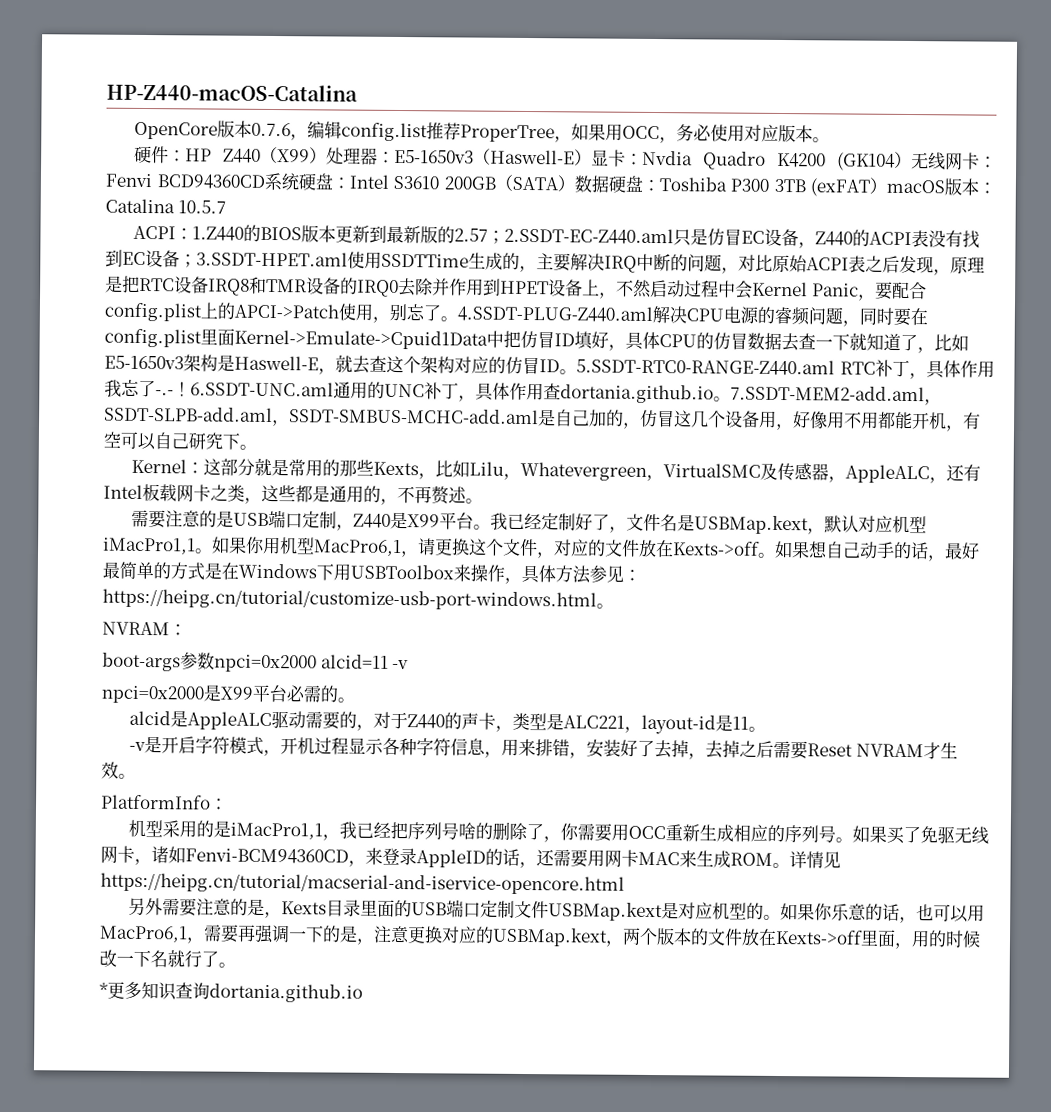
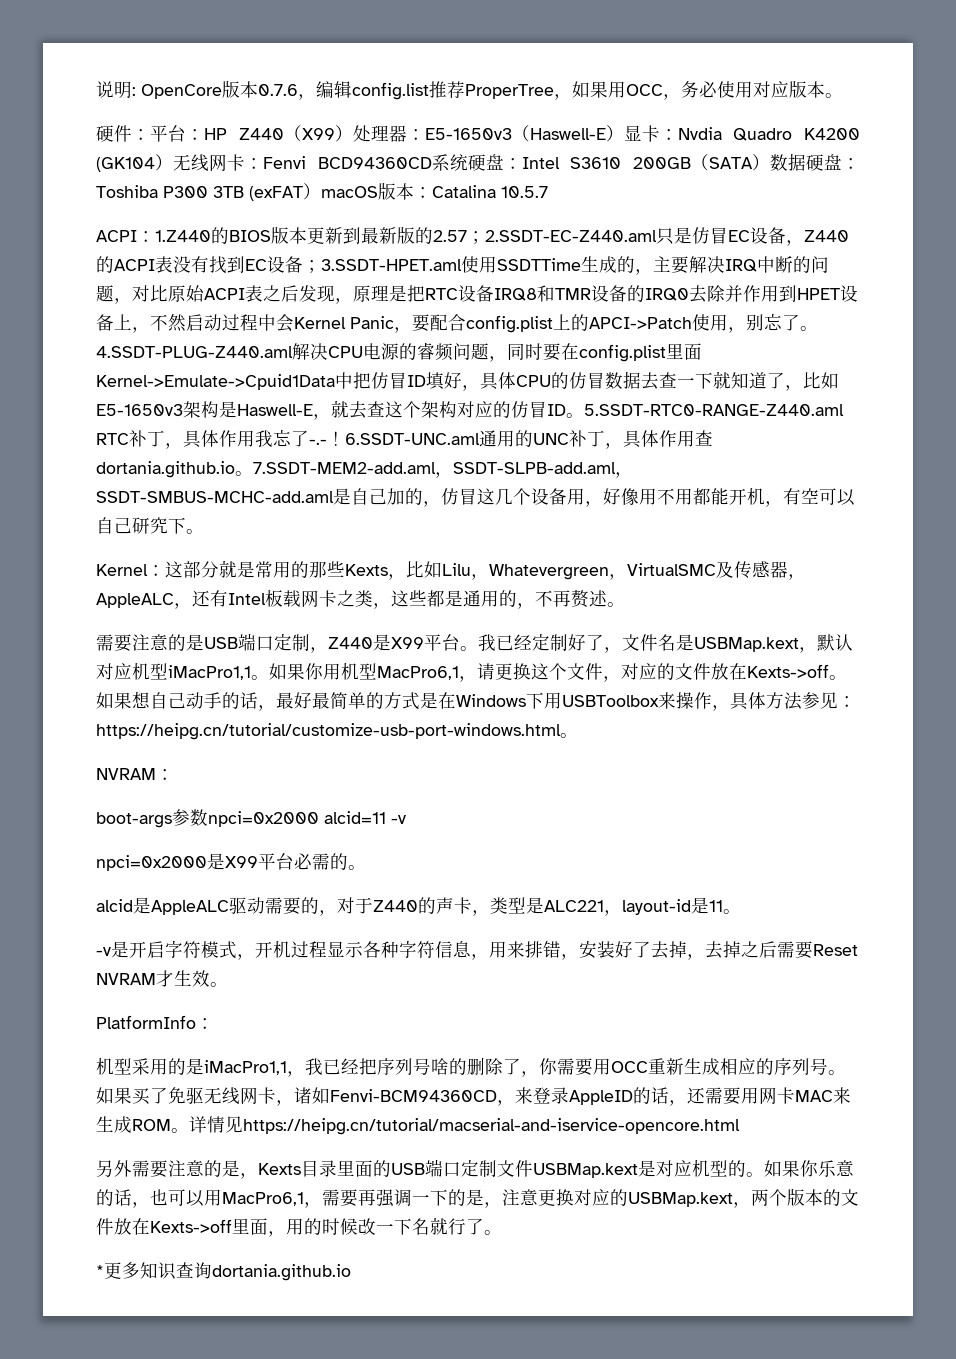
- HP-Z440-macOS-Catalina
- OpenCore版本0.7.6，编辑config.list推荐ProperTree，如果用OCC，务必使用对应版本。
+ 说明: OpenCore版本0.7.6，编辑config.list推荐ProperTree，如果用OCC，务必使用对应版本。
- 硬件：HP Z440（X99）处理器：E5-1650v3（Haswell-E）显卡：Nvdia Quadro K4200 (GK104）无线网卡：Fenvi BCD94360CD系统硬盘：Intel S3610 200GB（SATA）数据硬盘：Toshiba P300 3TB (exFAT）macOS版本：Catalina 10.5.7
+ 硬件：平台：HP Z440（X99）处理器：E5-1650v3（Haswell-E）显卡：Nvdia Quadro K4200 (GK104）无线网卡：Fenvi BCD94360CD系统硬盘：Intel S3610 200GB（SATA）数据硬盘：Toshiba P300 3TB (exFAT）macOS版本：Catalina 10.5.7

